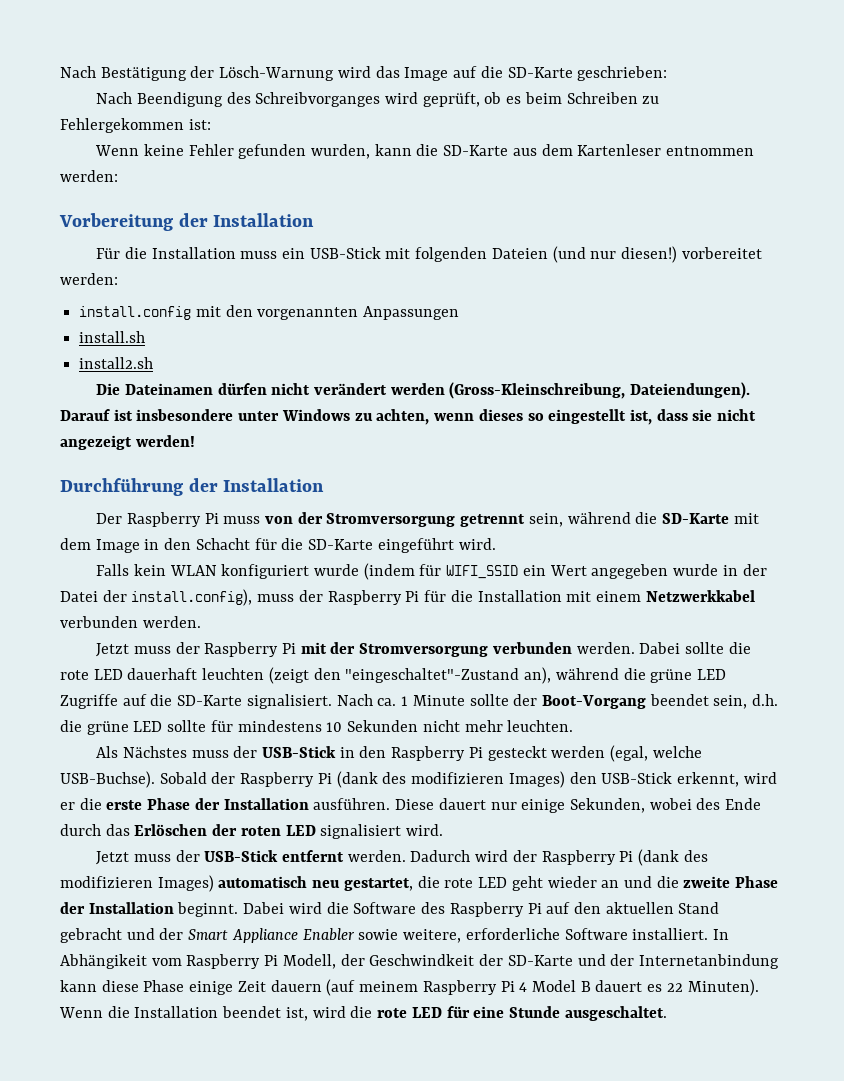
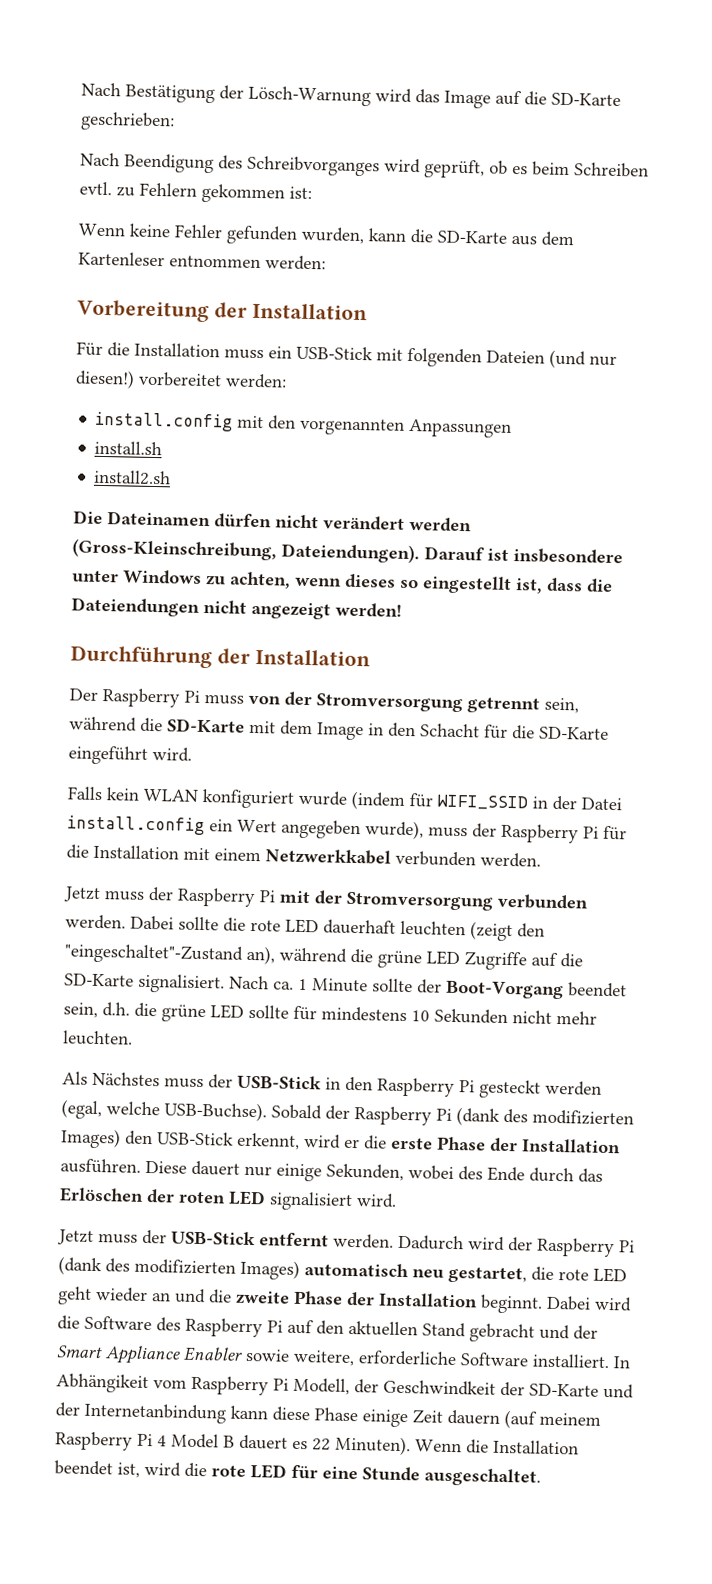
- Nach Beendigung des Schreibvorganges wird geprüft, ob es beim Schreiben zu Fehlergekommen ist:
+ Nach Beendigung des Schreibvorganges wird geprüft, ob es beim Schreiben evtl. zu Fehlern gekommen ist:
- Darauf ist insbesondere unter Windows zu achten, wenn dieses so eingestellt ist, dass sie nicht angezeigt werden!
+ Darauf ist insbesondere unter Windows zu achten, wenn dieses so eingestellt ist, dass die Dateiendungen nicht angezeigt werden!
- Falls kein WLAN konfiguriert wurde (indem für WIFI_SSID ein Wert angegeben wurde in der Datei der install.config), muss der Raspberry Pi für die Installation mit einem Netzwerkkabel verbunden werden.
+ Falls kein WLAN konfiguriert wurde (indem für WIFI_SSID in der Datei install.config ein Wert angegeben wurde), muss der Raspberry Pi für die Installation mit einem Netzwerkkabel verbunden werden.
- Sobald der Raspberry Pi (dank des modifizieren Images) den USB-Stick erkennt, wird er die erste Phase der Installation ausführen.
+ Sobald der Raspberry Pi (dank des modifizierten Images) den USB-Stick erkennt, wird er die erste Phase der Installation ausführen.
- Dadurch wird der Raspberry Pi (dank des modifizieren Images) automatisch neu gestartet, die rote LED geht wieder an und die zweite Phase der Installation beginnt.
+ Dadurch wird der Raspberry Pi (dank des modifizierten Images) automatisch neu gestartet, die rote LED geht wieder an und die zweite Phase der Installation beginnt.

